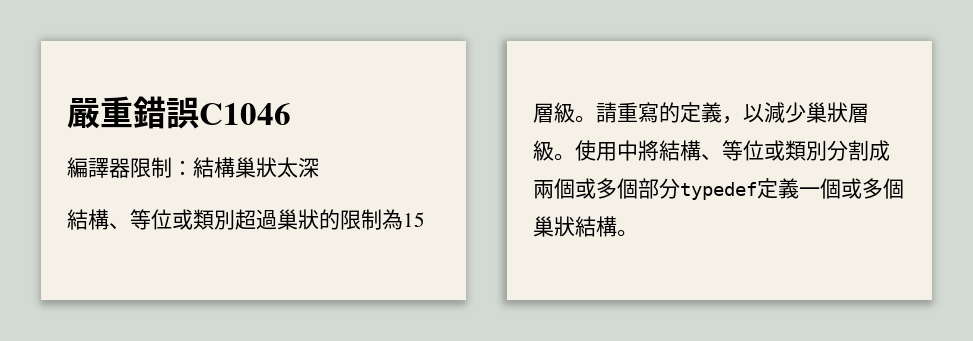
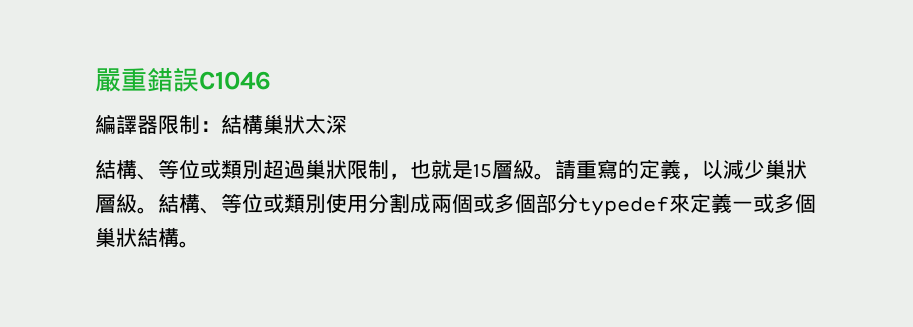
- 結構、等位或類別超過巢狀的限制為15層級。
+ 結構、等位或類別超過巢狀限制，也就是15層級。
- 使用中將結構、等位或類別分割成兩個或多個部分typedef定義一個或多個巢狀結構。
+ 結構、等位或類別使用分割成兩個或多個部分typedef來定義一或多個巢狀結構。

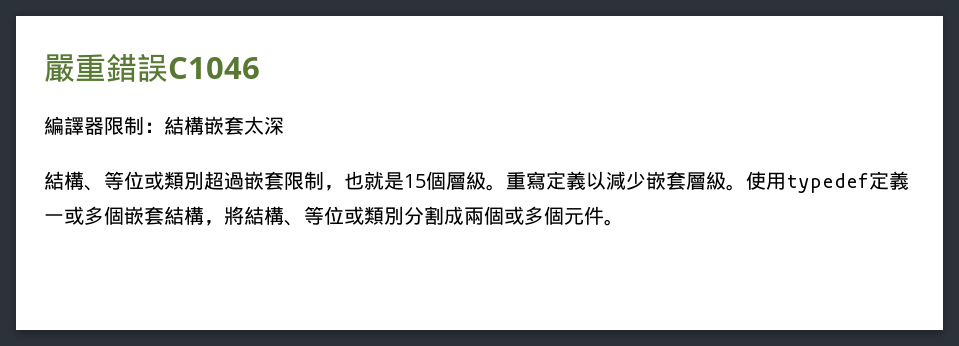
- 編譯器限制：結構巢狀太深
+ 編譯器限制：結構嵌套太深
- 結構、等位或類別超過巢狀限制，也就是15層級。請重寫的定義，以減少巢狀層級。結構、等位或類別使用分割成兩個或多個部分typedef來定義一或多個巢狀結構。
+ 結構、等位或類別超過嵌套限制，也就是15個層級。重寫定義以減少嵌套層級。使用typedef定義一或多個嵌套結構，將結構、等位或類別分割成兩個或多個元件。

